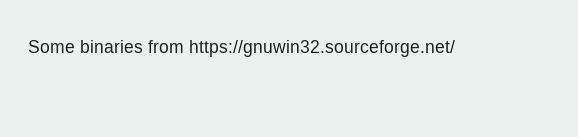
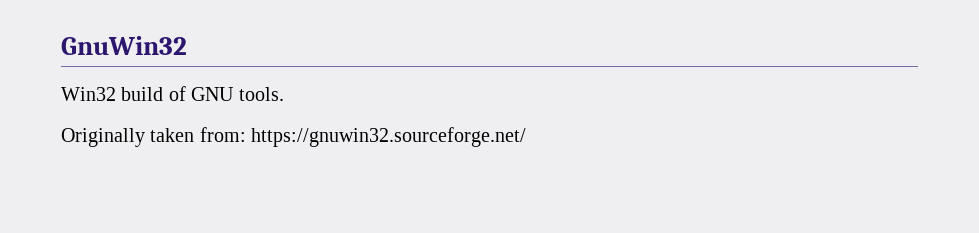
- Some binaries from https://gnuwin32.sourceforge.net/
+ GnuWin32
+ Win32 build of GNU tools.
+ Originally taken from: https://gnuwin32.sourceforge.net/

